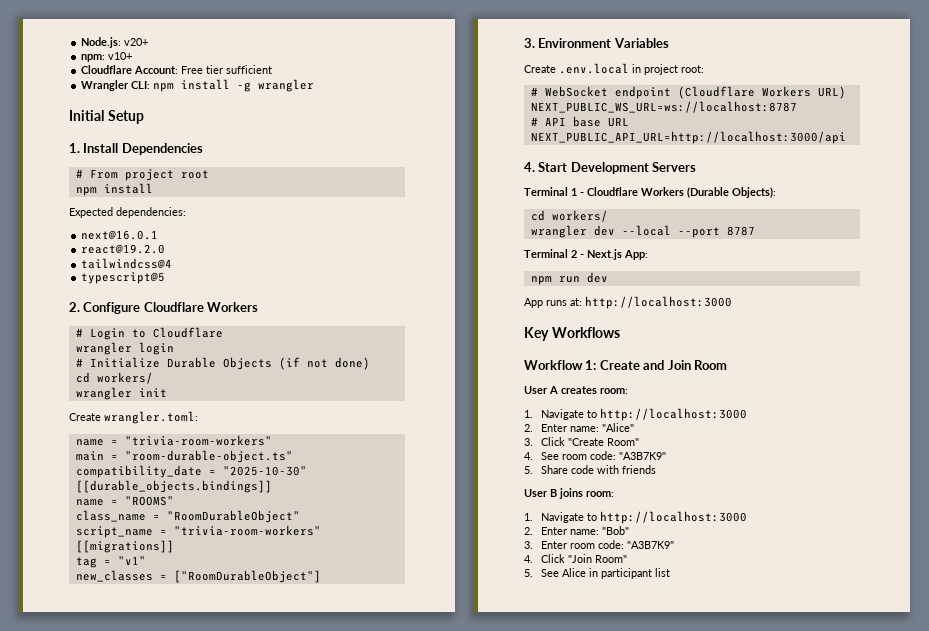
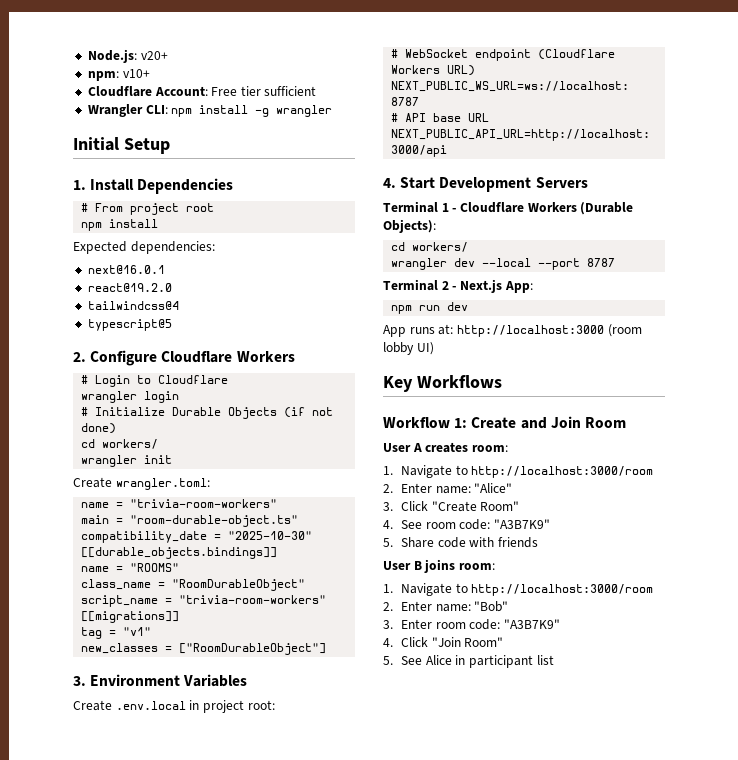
- App runs at: http://localhost:3000
+ App runs at: http://localhost:3000 (room lobby UI)
  User A creates room:
- 1. Navigate to http://localhost:3000
+ 1. Navigate to http://localhost:3000/room
  User B joins room:
- 1. Navigate to http://localhost:3000
+ 1. Navigate to http://localhost:3000/room

